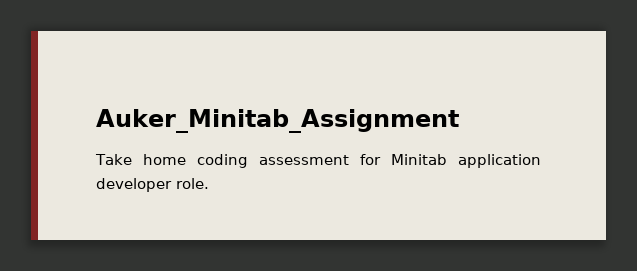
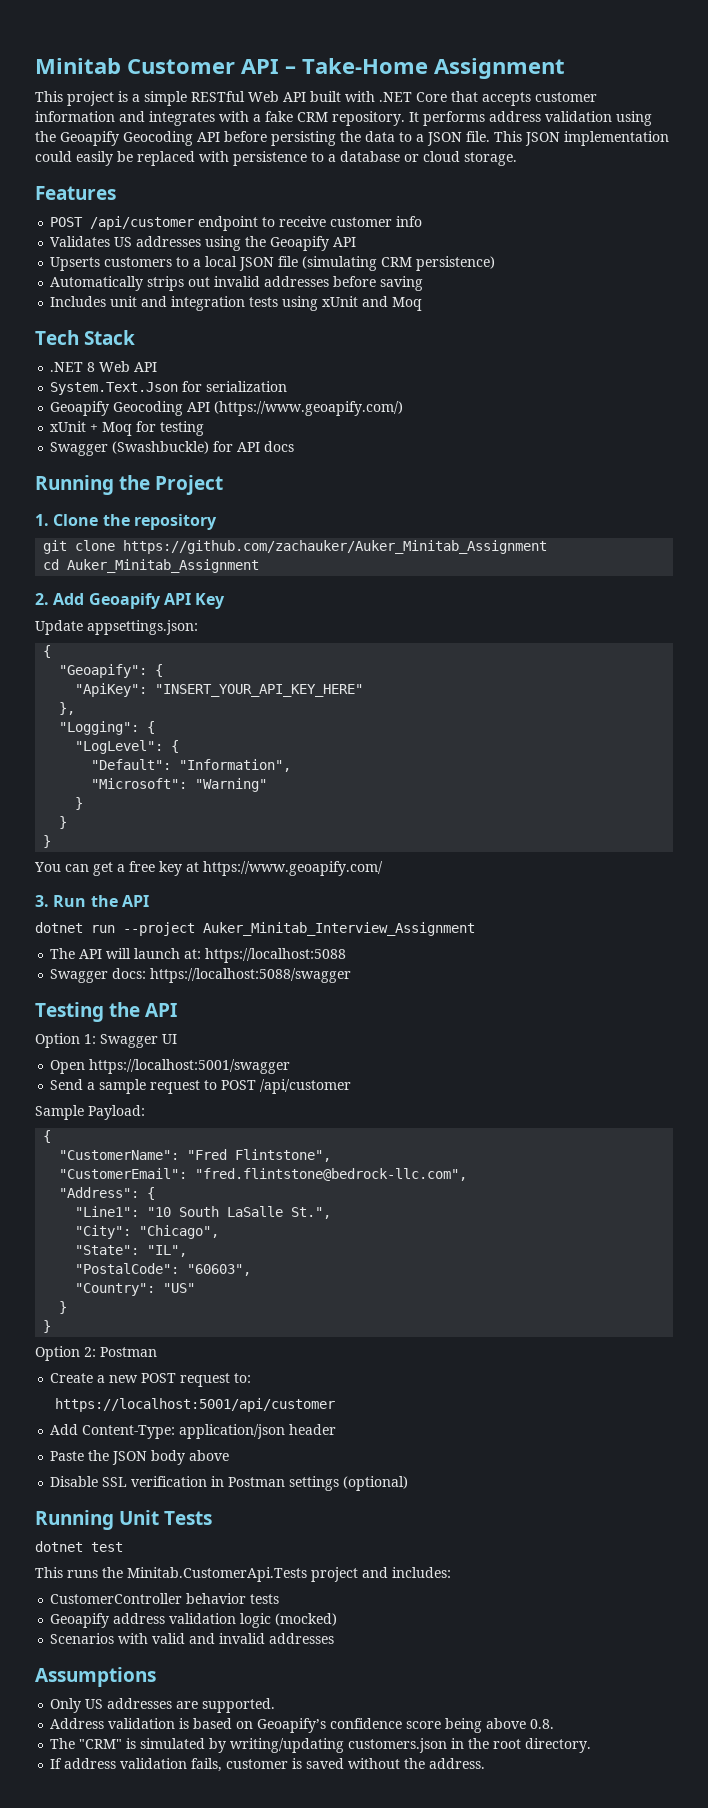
- Auker_Minitab_Assignment
- Take home coding assessment for Minitab application developer role.
+ Minitab Customer API – Take-Home Assignment
+ This project is a simple RESTful Web API built with .NET Core that accepts customer information and integrates with a fake CRM repository. It performs address validation using the Geoapify Geocoding API before persisting the data to a JSON file. This JSON implementation could easily be replaced with persistence to a database or cloud storage.
+ Features
+ POST /api/customer endpoint to receive customer info
+ Validates US addresses using the Geoapify API
+ Upserts customers to a local JSON file (simulating CRM persistence)
+ Automatically strips out invalid addresses before saving
+ Includes unit and integration tests using xUnit and Moq
+ Tech Stack
+ .NET 8 Web API
+ System.Text.Json for serialization
+ Geoapify Geocoding API (https://www.geoapify.com/)
+ xUnit + Moq for testing
+ Swagger (Swashbuckle) for API docs
+ Running the Project
+ 1. Clone the repository
+ git clone https://github.com/zachauker/Auker_Minitab_Assignment
+ cd Auker_Minitab_Assignment
+ 2. Add Geoapify API Key
+ Update appsettings.json:
+ {
+ "Geoapify": {
+ "ApiKey": "INSERT_YOUR_API_KEY_HERE"
+ },
+ "Logging": {
+ "LogLevel": {
+ "Default": "Information",
+ "Microsoft": "Warning"
+ }
+ }
+ }
+ You can get a free key at https://www.geoapify.com/
+ 3. Run the API
+ dotnet run --project Auker_Minitab_Interview_Assignment
+ The API will launch at: https://localhost:5088
+ Swagger docs: https://localhost:5088/swagger
+ Testing the API
+ Option 1: Swagger UI
+ Open https://localhost:5001/swagger
+ Send a sample request to POST /api/customer
+ Sample Payload:
+ {
+ "CustomerName": "Fred Flintstone",
+ "CustomerEmail": "fred.flintstone@bedrock-llc.com",
+ "Address": {
+ "Line1": "10 South LaSalle St.",
+ "City": "Chicago",
+ "State": "IL",
+ "PostalCode": "60603",
+ "Country": "US"
+ }
+ }
+ Option 2: Postman
+ Create a new POST request to:
+ https://localhost:5001/api/customer
+ Add Content-Type: application/json header
+ Paste the JSON body above
+ Disable SSL verification in Postman settings (optional)
+ Running Unit Tests
+ dotnet test
+ This runs the Minitab.CustomerApi.Tests project and includes:
+ CustomerController behavior tests
+ Geoapify address validation logic (mocked)
+ Scenarios with valid and invalid addresses
+ Assumptions
+ Only US addresses are supported.
+ Address validation is based on Geoapify’s confidence score being above 0.8.
+ The "CRM" is simulated by writing/updating customers.json in the root directory.
+ If address validation fails, customer is saved without the address.

